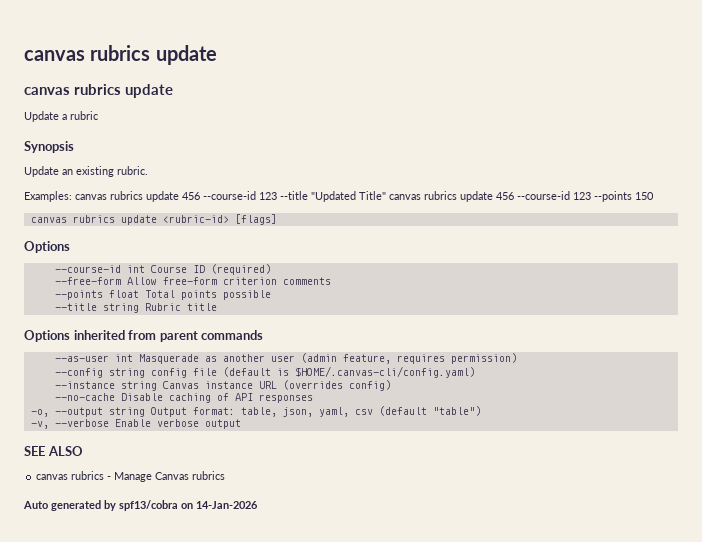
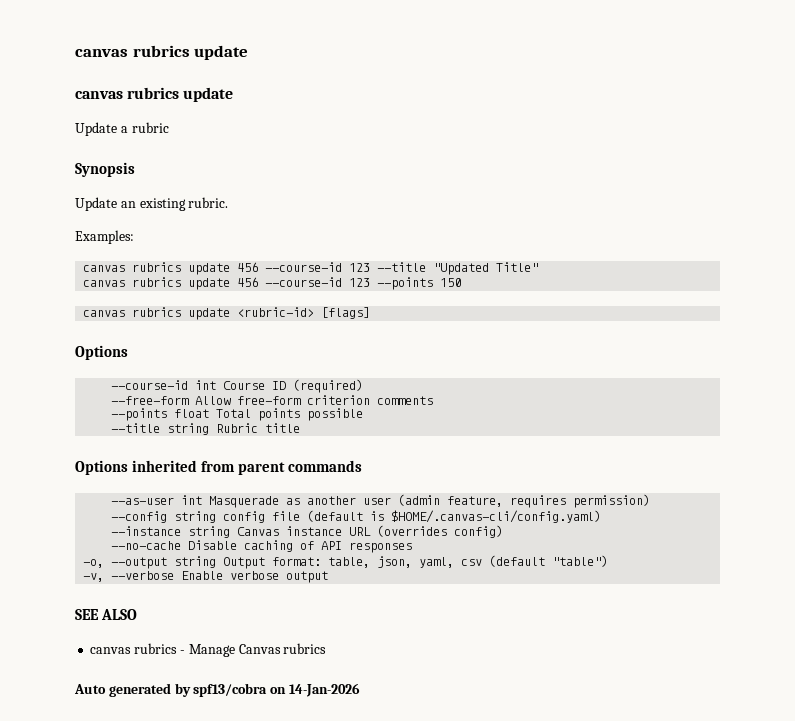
- Examples: canvas rubrics update 456 --course-id 123 --title "Updated Title" canvas rubrics update 456 --course-id 123 --points 150
+ Examples:
+ canvas rubrics update 456 --course-id 123 --title "Updated Title"
+ canvas rubrics update 456 --course-id 123 --points 150

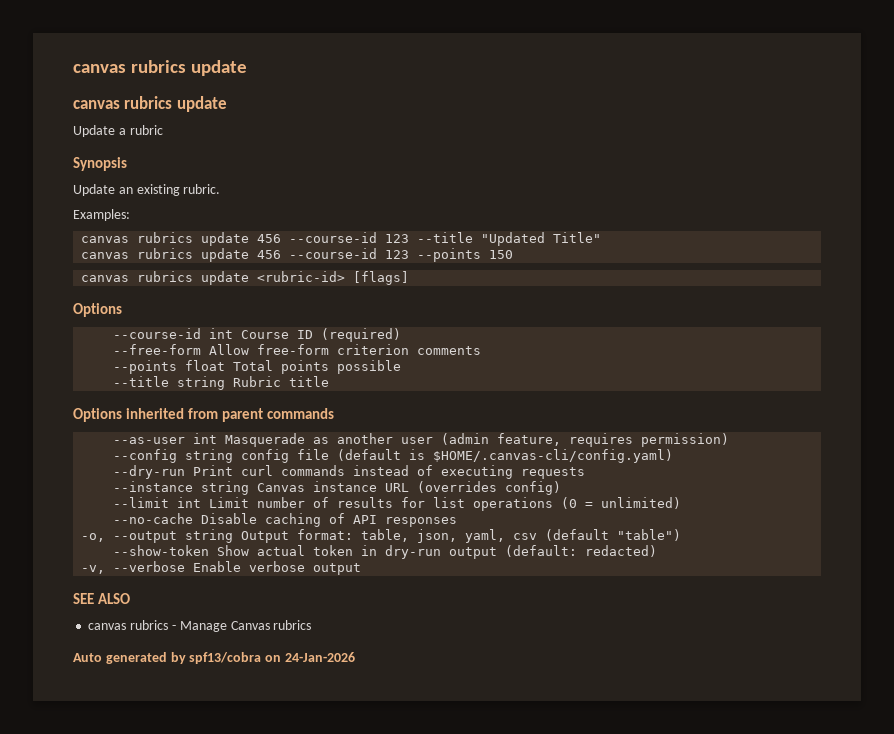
+ --dry-run Print curl commands instead of executing requests
+ --limit int Limit number of results for list operations (0 = unlimited)
+ --show-token Show actual token in dry-run output (default: redacted)
- Auto generated by spf13/cobra on 14-Jan-2026
+ Auto generated by spf13/cobra on 24-Jan-2026

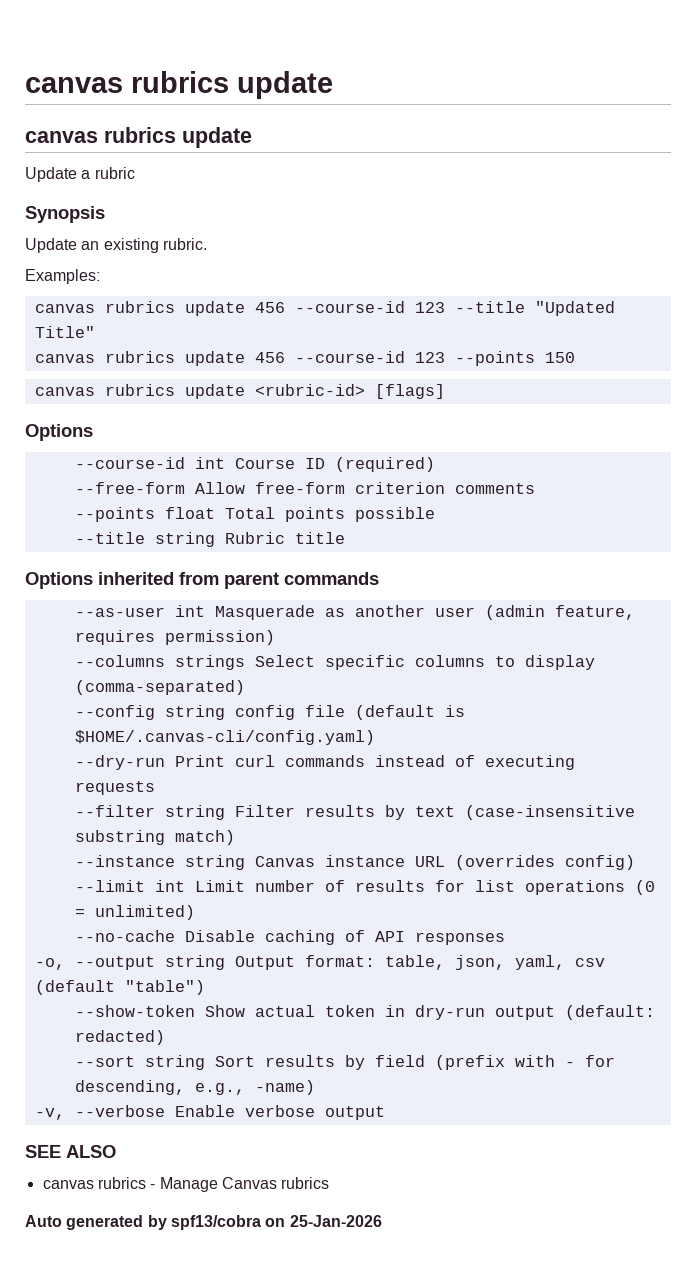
+ --columns strings Select specific columns to display (comma-separated)
+ --filter string Filter results by text (case-insensitive substring match)
+ --sort string Sort results by field (prefix with - for descending, e.g., -name)
- Auto generated by spf13/cobra on 24-Jan-2026
+ Auto generated by spf13/cobra on 25-Jan-2026

